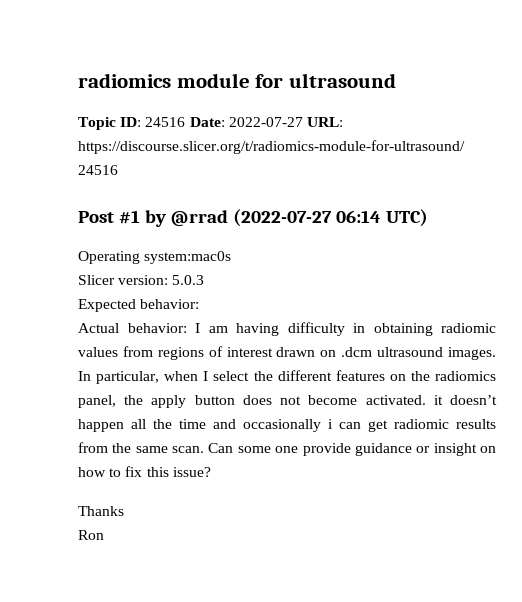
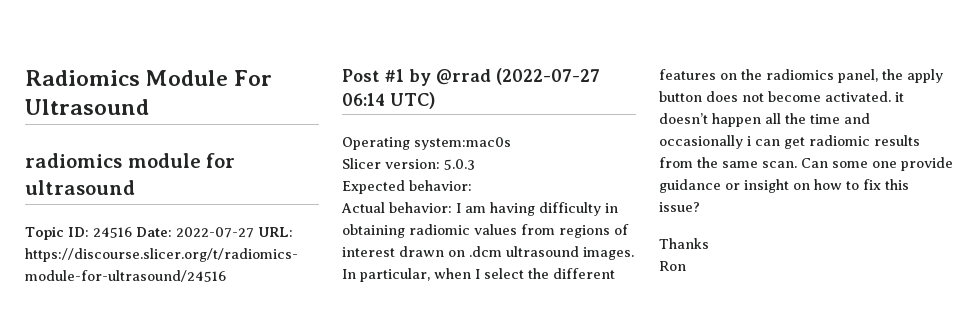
+ Radiomics Module For Ultrasound

